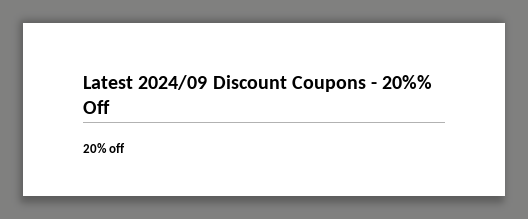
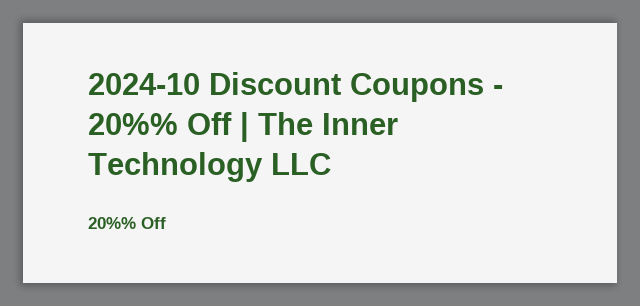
- Latest 2024/09 Discount Coupons - 20%% Off
- 20% off
+ 2024-10 Discount Coupons - 20%% Off | The Inner Technology LLC
+ 20%% Off

